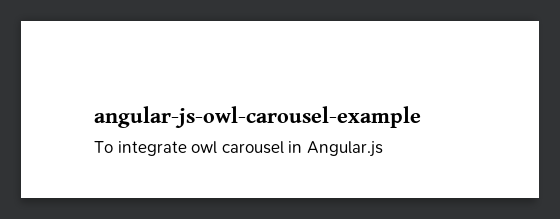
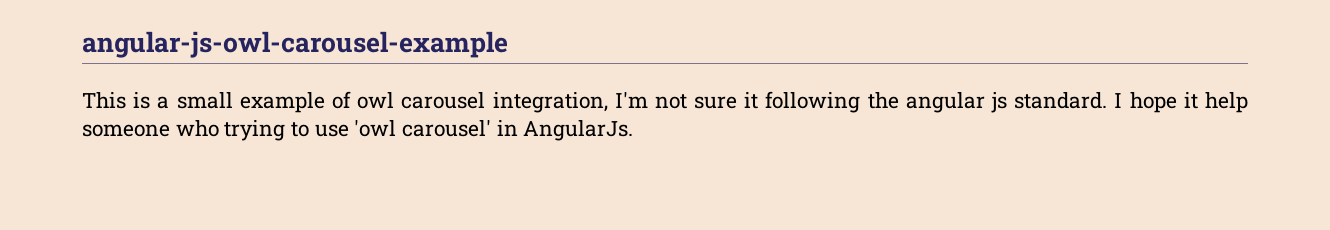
- To integrate owl carousel in Angular.js
+ This is a small example of owl carousel integration, I'm not sure it following the angular js standard. I hope it help someone who trying to use 'owl carousel' in AngularJs.

